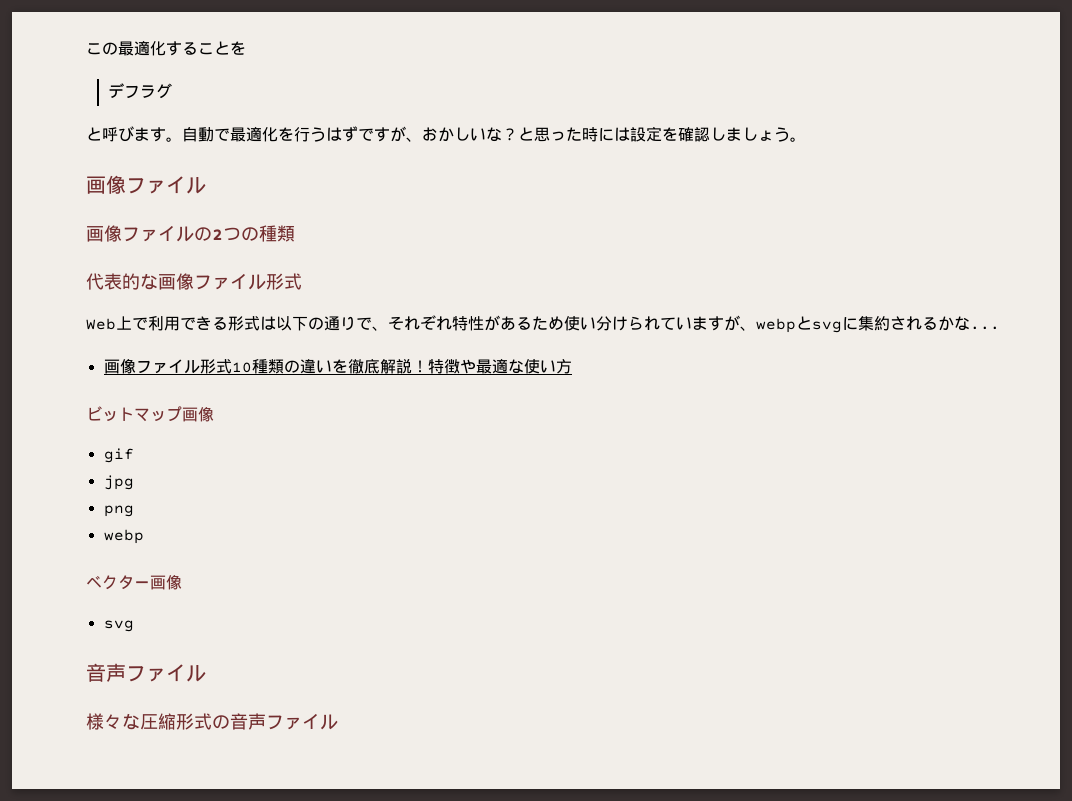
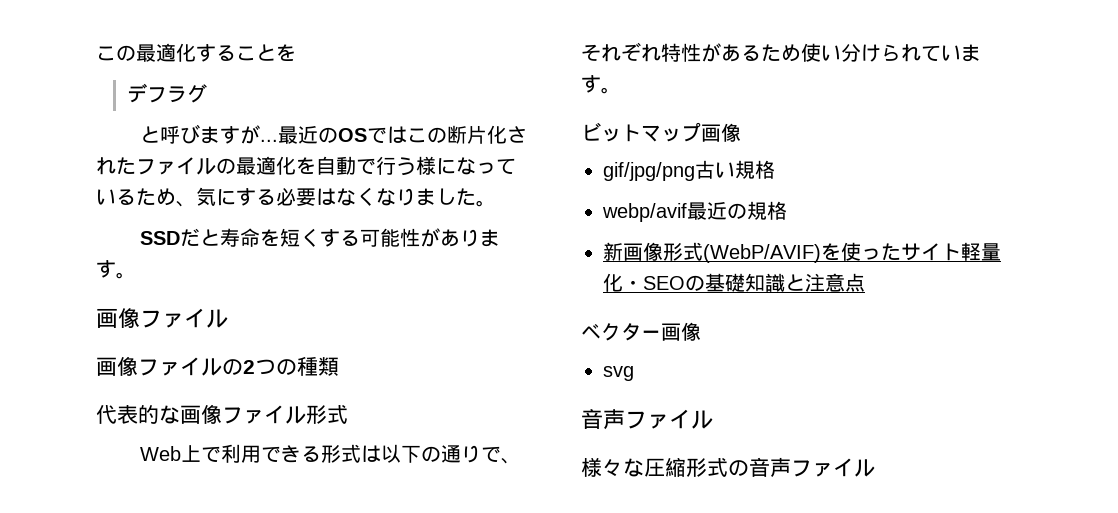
- と呼びます。自動で最適化を行うはずですが、おかしいな？と思った時には設定を確認しましょう。
+ と呼びますが...最近のOSではこの断片化されたファイルの最適化を自動で行う様になっているため、気にする必要はなくなりました。
+ SSDだと寿命を短くする可能性があります。
- Web上で利用できる形式は以下の通りで、それぞれ特性があるため使い分けられていますが、webpとsvgに集約されるかな...
- 画像ファイル形式10種類の違いを徹底解説！特徴や最適な使い方
+ Web上で利用できる形式は以下の通りで、それぞれ特性があるため使い分けられています。
  ビットマップ画像
- gif
- jpg
- png
- webp
+ gif/jpg/png古い規格
+ webp/avif最近の規格
+ 新画像形式(WebP/AVIF)を使ったサイト軽量化・SEOの基礎知識と注意点

